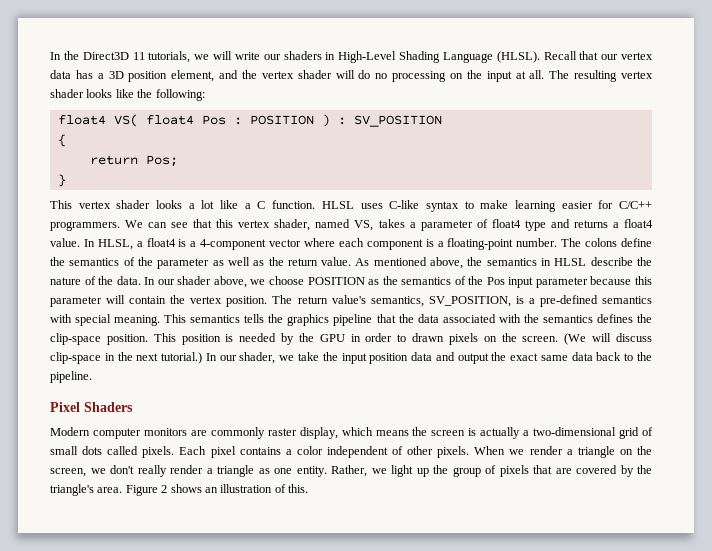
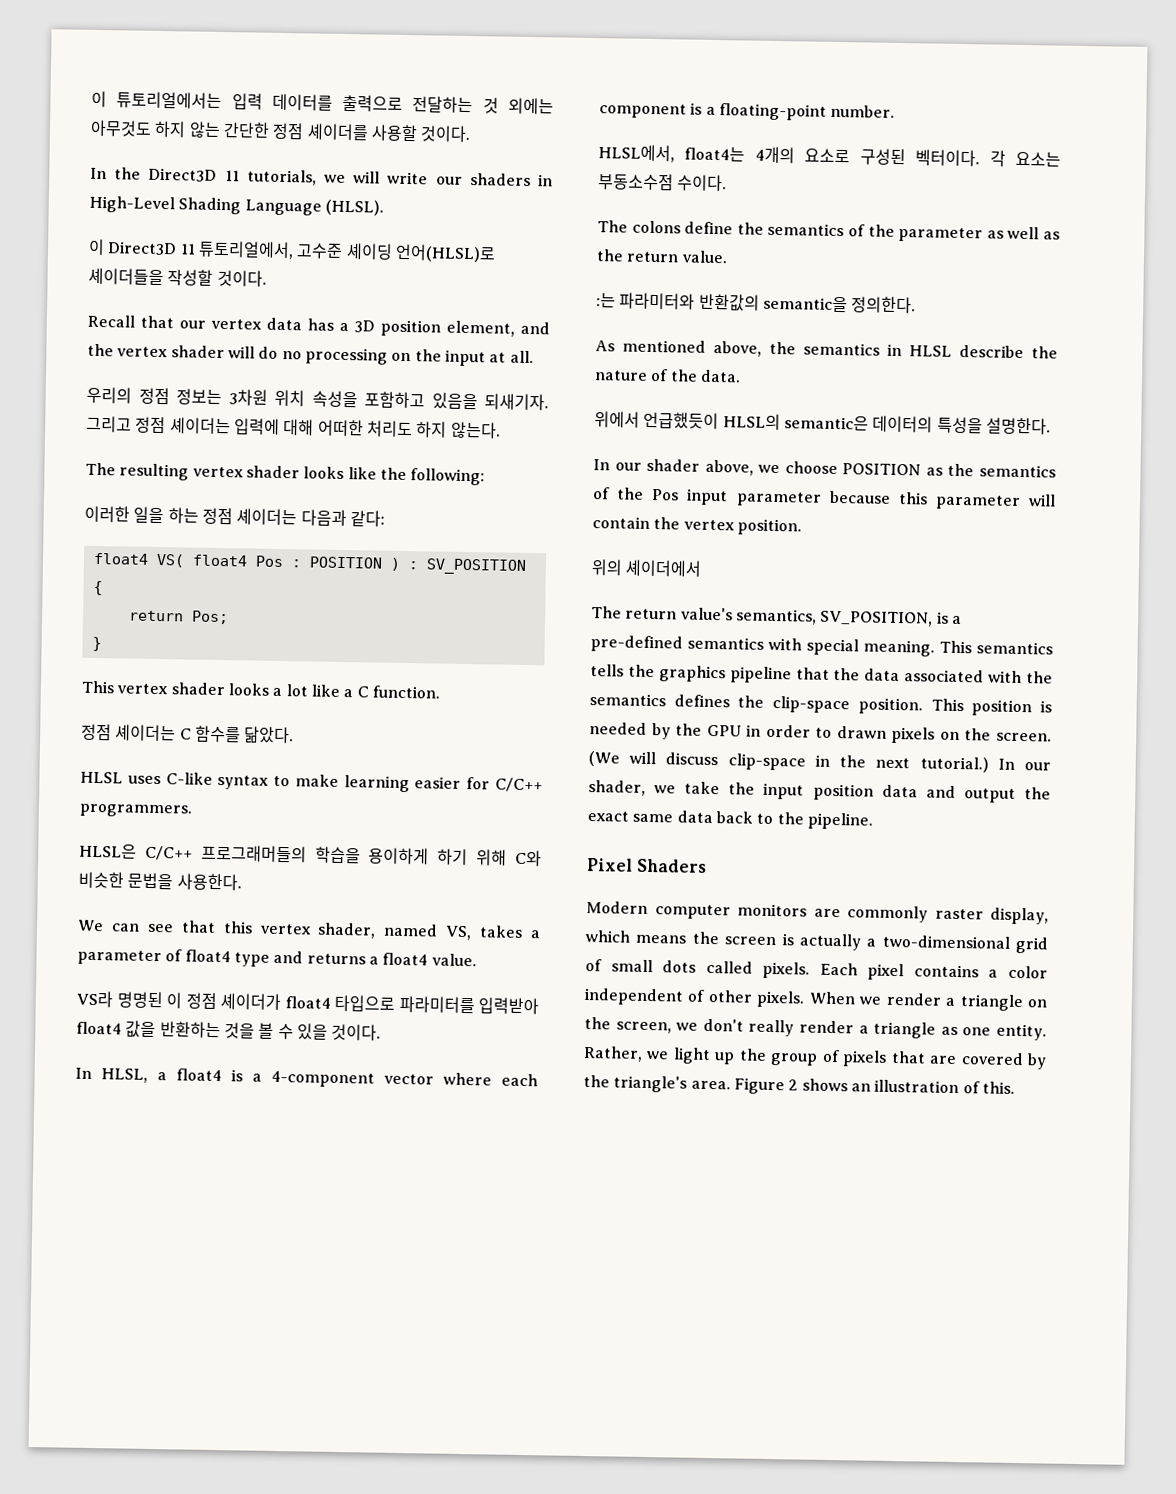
+ 이 튜토리얼에서는 입력 데이터를 출력으로 전달하는 것 외에는 아무것도 하지 않는 간단한 정점 셰이더를 사용할 것이다.
- In the Direct3D 11 tutorials, we will write our shaders in High-Level Shading Language (HLSL). Recall that our vertex data has a 3D position element, and the vertex shader will do no processing on the input at all. The resulting vertex shader looks like the following:
+ In the Direct3D 11 tutorials, we will write our shaders in High-Level Shading Language (HLSL).
+ 이 Direct3D 11 튜토리얼에서, 고수준 셰이딩 언어(HLSL)로 셰이더들을 작성할 것이다.
+ Recall that our vertex data has a 3D position element, and the vertex shader will do no processing on the input at all.
+ 우리의 정점 정보는 3차원 위치 속성을 포함하고 있음을 되새기자. 그리고 정점 셰이더는 입력에 대해 어떠한 처리도 하지 않는다.
+ The resulting vertex shader looks like the following:
+ 이러한 일을 하는 정점 셰이더는 다음과 같다:
- This vertex shader looks a lot like a C function. HLSL uses C-like syntax to make learning easier for C/C++ programmers. We can see that this vertex shader, named VS, takes a parameter of float4 type and returns a float4 value. In HLSL, a float4 is a 4-component vector where each component is a floating-point number. The colons define the semantics of the parameter as well as the return value. As mentioned above, the semantics in HLSL describe the nature of the data. In our shader above, we choose POSITION as the semantics of the Pos input parameter because this parameter will contain the vertex position. The return value's semantics, SV_POSITION, is a pre-defined semantics with special meaning.
+ This vertex shader looks a lot like a C function.
+ 정점 셰이더는 C 함수를 닮았다.
+ HLSL uses C-like syntax to make learning easier for C/C++ programmers.
+ HLSL은 C/C++ 프로그래머들의 학습을 용이하게 하기 위해 C와 비슷한 문법을 사용한다.
+ We can see that this vertex shader, named VS, takes a parameter of float4 type and returns a float4 value.
+ VS라 명명된 이 정점 셰이더가 float4 타입으로 파라미터를 입력받아 float4 값을 반환하는 것을 볼 수 있을 것이다.
+ In HLSL, a float4 is a 4-component vector where each component is a floating-point number.
+ HLSL에서, float4는 4개의 요소로 구성된 벡터이다. 각 요소는 부동소수점 수이다.
+ The colons define the semantics of the parameter as well as the return value.
+ :는 파라미터와 반환값의 semantic을 정의한다.
+ As mentioned above, the semantics in HLSL describe the nature of the data.
+ 위에서 언급했듯이 HLSL의 semantic은 데이터의 특성을 설명한다.
+ In our shader above, we choose POSITION as the semantics of the Pos input parameter because this parameter will contain the vertex position.
+ 위의 셰이더에서
+ The return value's semantics, SV_POSITION, is a pre-defined semantics with special meaning.

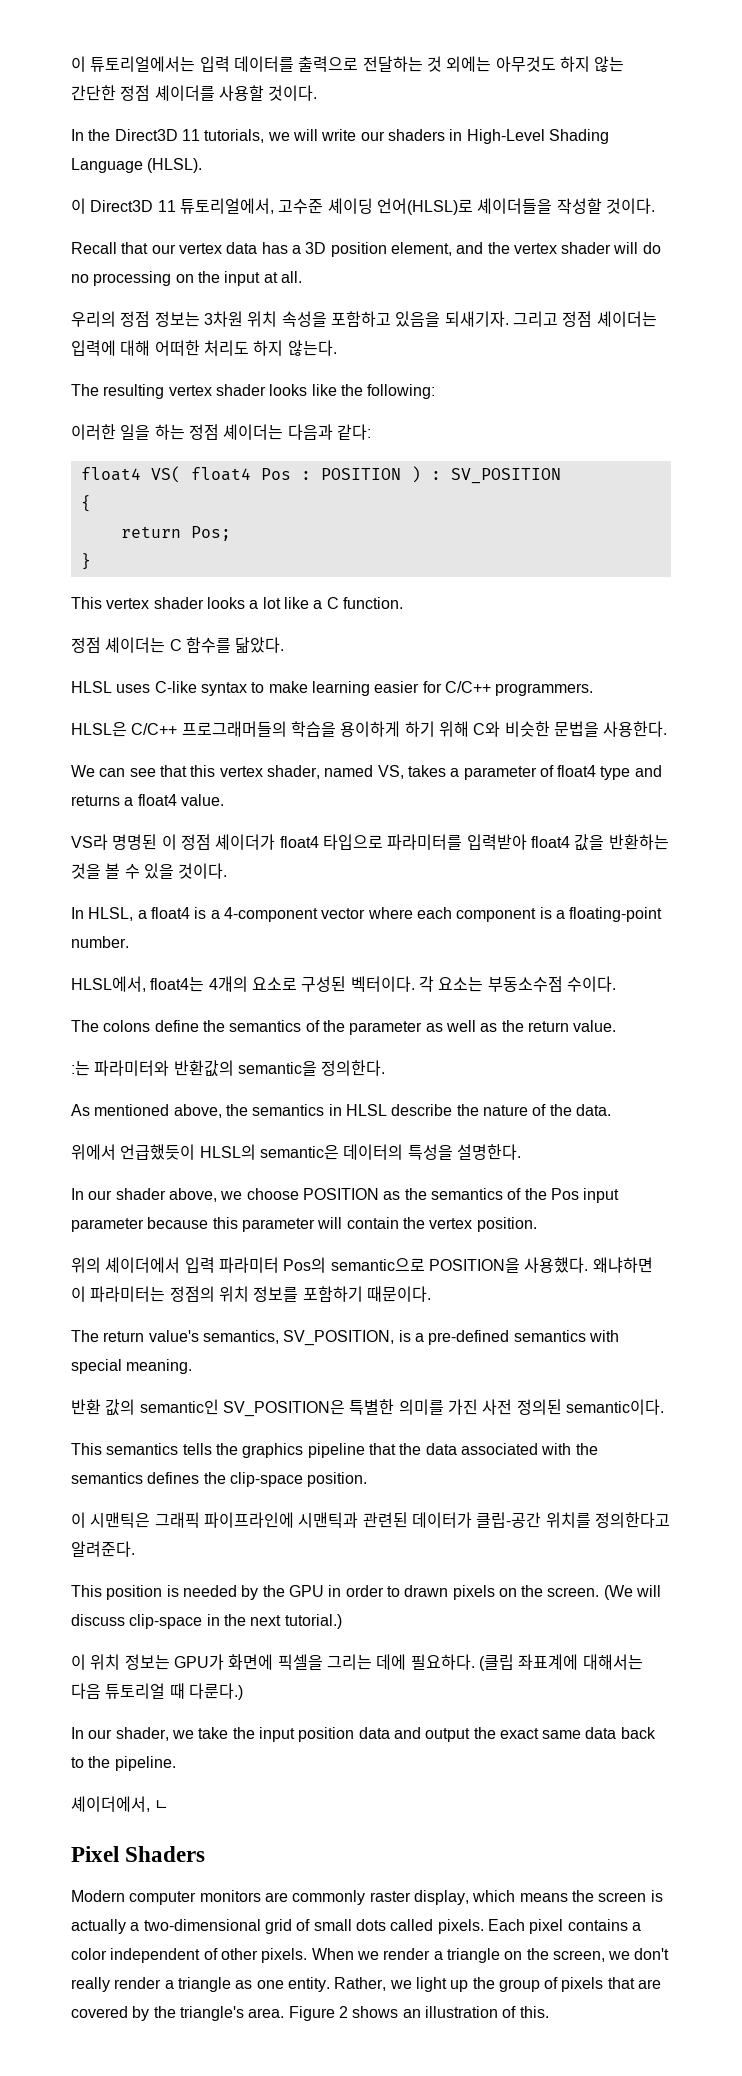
- 위의 셰이더에서
+ 위의 셰이더에서 입력 파라미터 Pos의 semantic으로 POSITION을 사용했다. 왜냐하면 이 파라미터는 정점의 위치 정보를 포함하기 때문이다.
- The return value's semantics, SV_POSITION, is a pre-defined semantics with special meaning. This semantics tells the graphics pipeline that the data associated with the semantics defines the clip-space position. This position is needed by the GPU in order to drawn pixels on the screen.
+ The return value's semantics, SV_POSITION, is a pre-defined semantics with special meaning.
+ 반환 값의 semantic인 SV_POSITION은 특별한 의미를 가진 사전 정의된 semantic이다.
+ This semantics tells the graphics pipeline that the data associated with the semantics defines the clip-space position.
+ 이 시맨틱은 그래픽 파이프라인에 시맨틱과 관련된 데이터가 클립-공간 위치를 정의한다고 알려준다.
+ This position is needed by the GPU in order to drawn pixels on the screen.
- (We will discuss clip-space in the next tutorial.) In our shader, we take the input position data and output the exact same data back to the pipeline.
+ (We will discuss clip-space in the next tutorial.)
+ 이 위치 정보는 GPU가 화면에 픽셀을 그리는 데에 필요하다. (클립 좌표계에 대해서는 다음 튜토리얼 때 다룬다.)
+ In our shader, we take the input position data and output the exact same data back to the pipeline.
+ 셰이더에서, ㄴ

